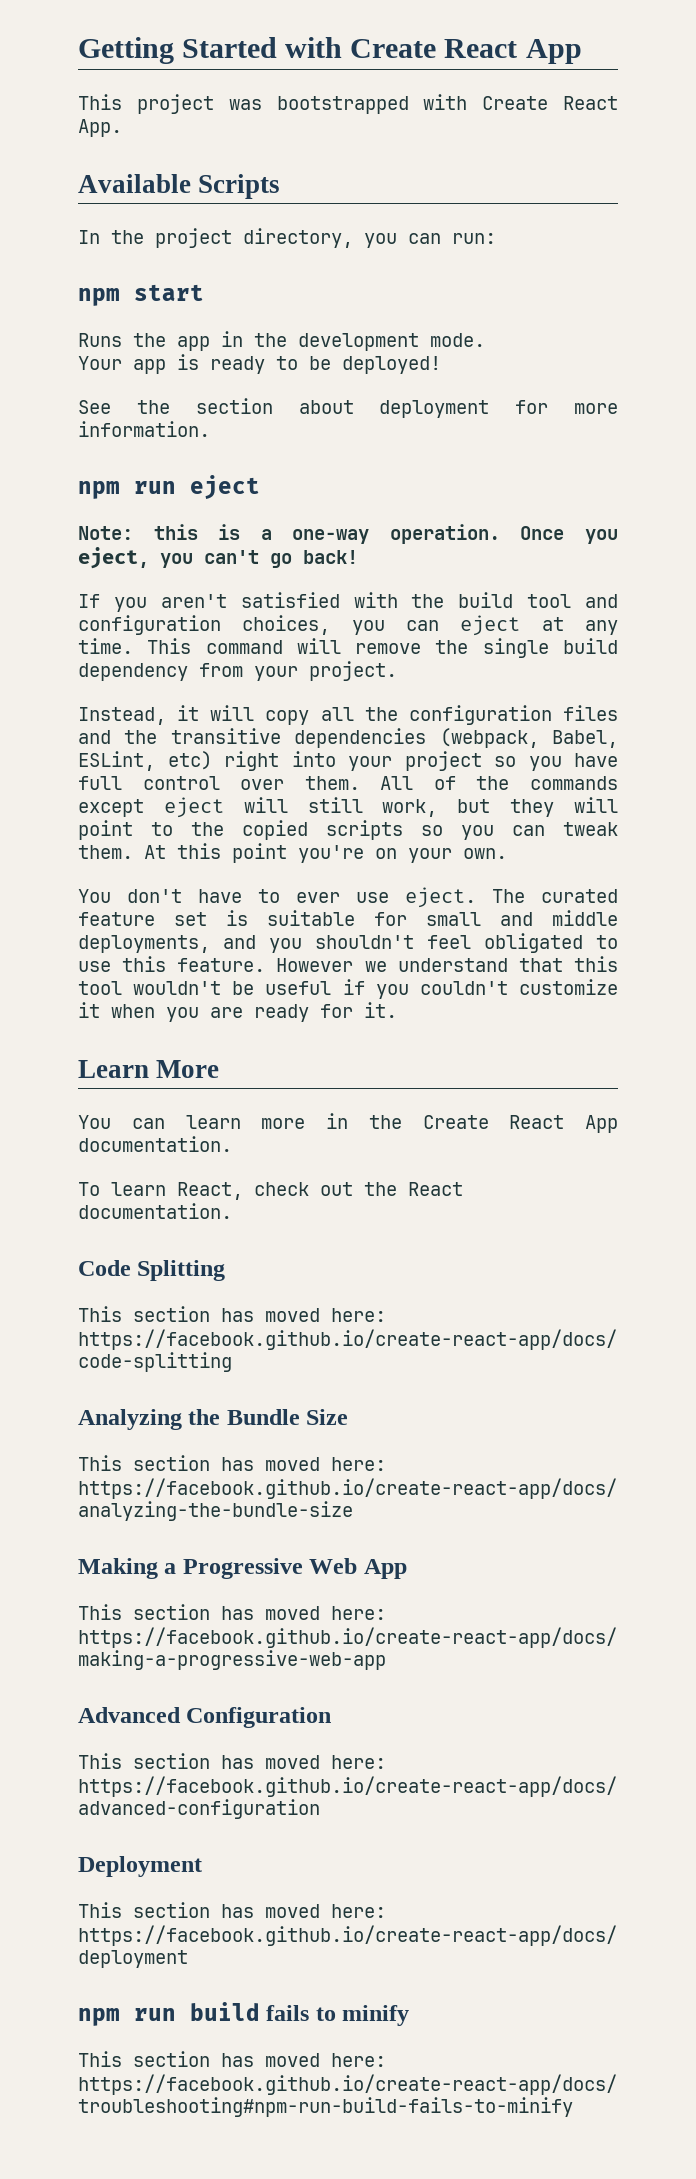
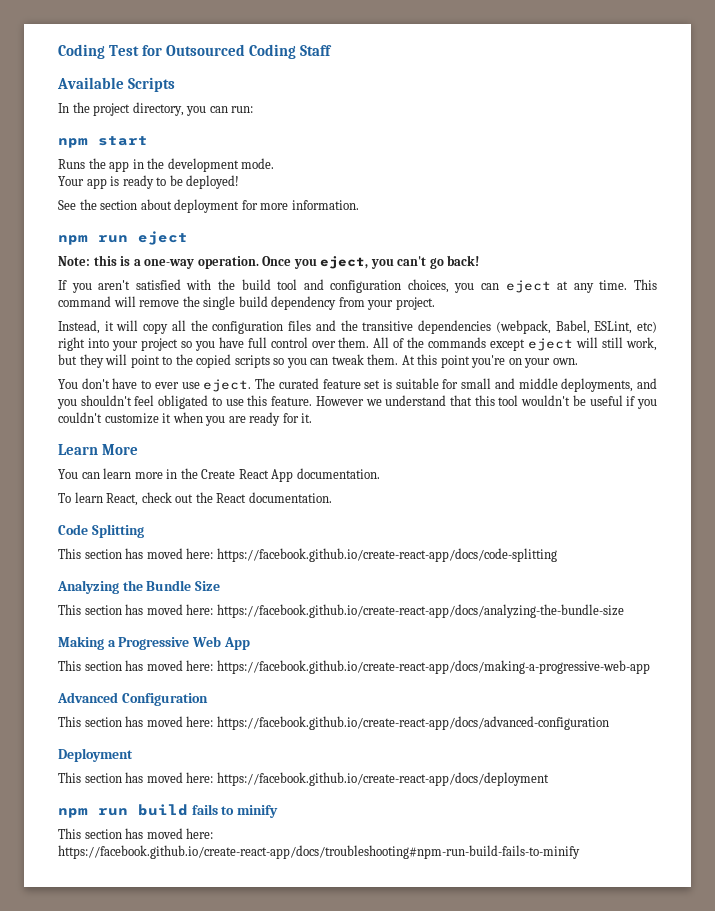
- Getting Started with Create React App
- This project was bootstrapped with Create React App.
+ Coding Test for Outsourced Coding Staff

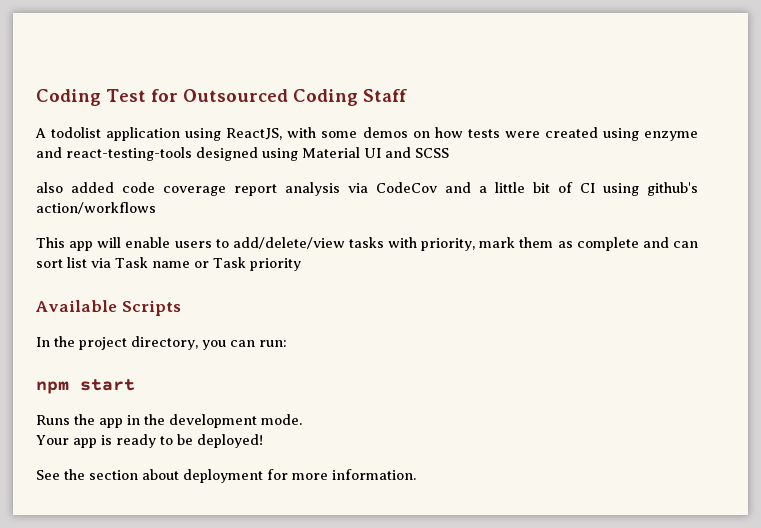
+ A todolist application using ReactJS, with some demos on how tests were created using enzyme and react-testing-tools designed using Material UI and SCSS
+ also added code coverage report analysis via CodeCov and a little bit of CI using github's action/workflows
+ This app will enable users to add/delete/view tasks with priority, mark them as complete and can sort list via Task name or Task priority
- npm run eject
- Note: this is a one-way operation. Once you eject, you can't go back!
- If you aren't satisfied with the build tool and configuration choices, you can eject at any time. This command will remove the single build dependency from your project.
- Instead, it will copy all the configuration files and the transitive dependencies (webpack, Babel, ESLint, etc) right into your project so you have full control over them. All of the commands except eject will still work, but they will point to the copied scripts so you can tweak them. At this point you're on your own.
- You don't have to ever use eject. The curated feature set is suitable for small and middle deployments, and you shouldn't feel obligated to use this feature. However we understand that this tool wouldn't be useful if you couldn't customize it when you are ready for it.
- Learn More
- You can learn more in the Create React App documentation.
- To learn React, check out the React documentation.
- Code Splitting
- This section has moved here: https://facebook.github.io/create-react-app/docs/code-splitting
- Analyzing the Bundle Size
- This section has moved here: https://facebook.github.io/create-react-app/docs/analyzing-the-bundle-size
- Making a Progressive Web App
- This section has moved here: https://facebook.github.io/create-react-app/docs/making-a-progressive-web-app
- Advanced Configuration
- This section has moved here: https://facebook.github.io/create-react-app/docs/advanced-configuration
- Deployment
- This section has moved here: https://facebook.github.io/create-react-app/docs/deployment
- npm run build fails to minify
- This section has moved here: https://facebook.github.io/create-react-app/docs/troubleshooting#npm-run-build-fails-to-minify

